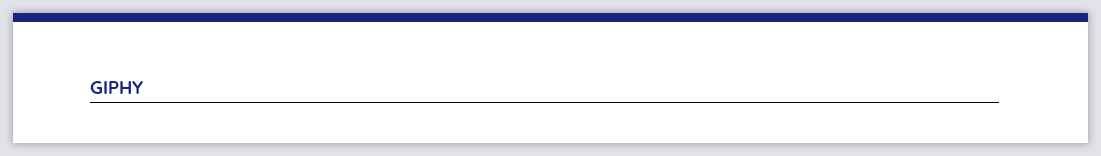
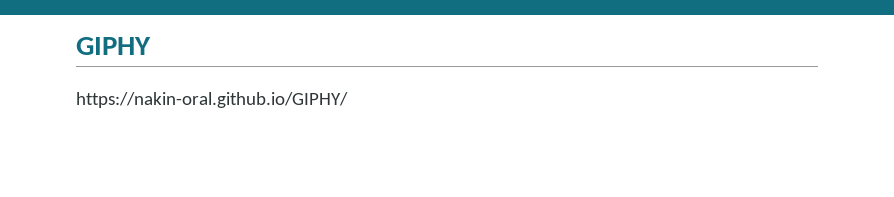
+ https://nakin-oral.github.io/GIPHY/

